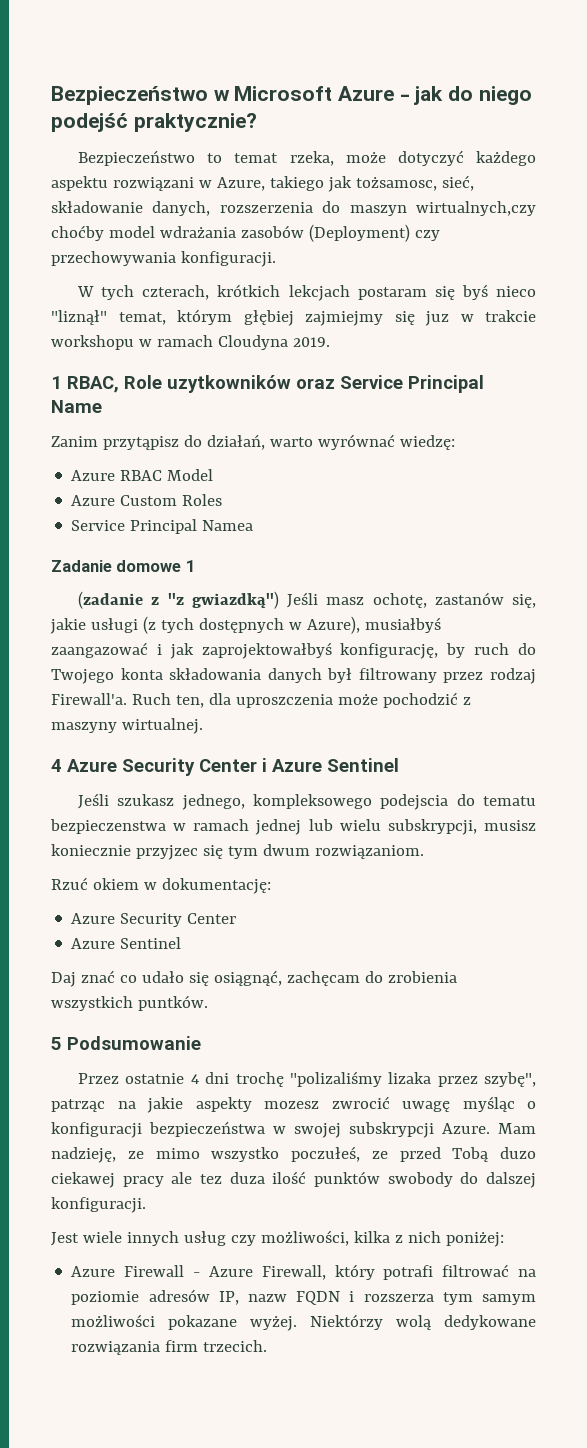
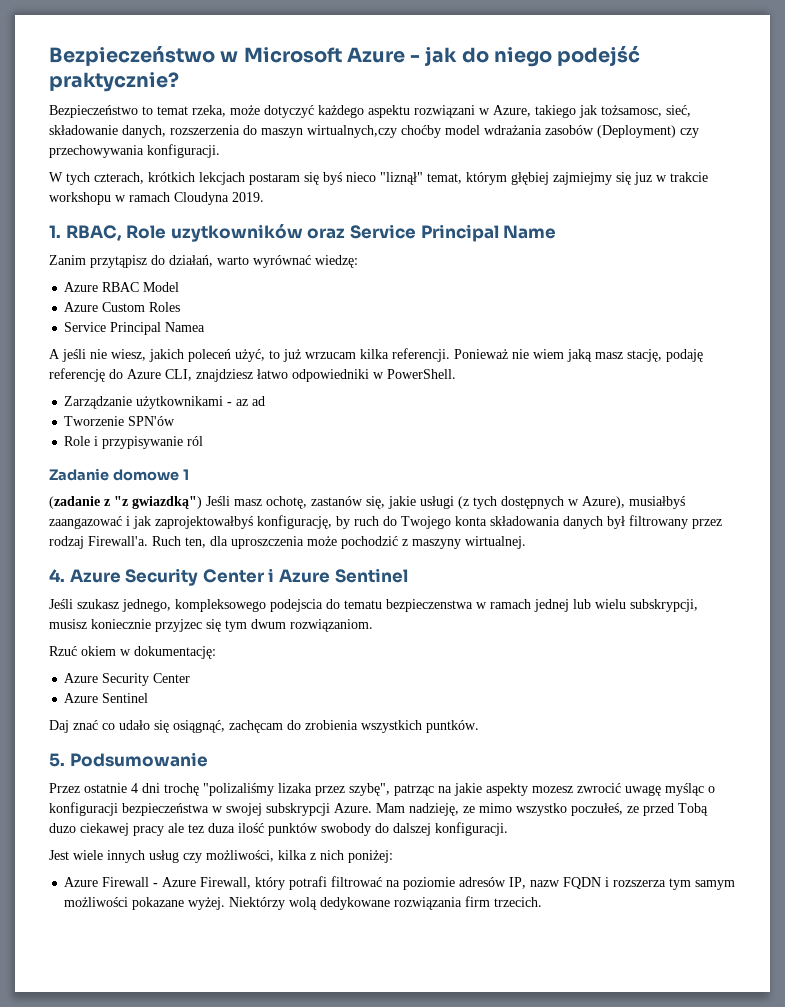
- 1 RBAC, Role uzytkowników oraz Service Principal Name
+ 1. RBAC, Role uzytkowników oraz Service Principal Name
+ A jeśli nie wiesz, jakich poleceń użyć, to już wrzucam kilka referencji. Ponieważ nie wiem jaką masz stację, podaję referencję do Azure CLI, znajdziesz łatwo odpowiedniki w PowerShell.
+ Zarządzanie użytkownikami - az ad
+ Tworzenie SPN'ów
+ Role i przypisywanie ról
- 4 Azure Security Center i Azure Sentinel
+ 4. Azure Security Center i Azure Sentinel
- 5 Podsumowanie
+ 5. Podsumowanie

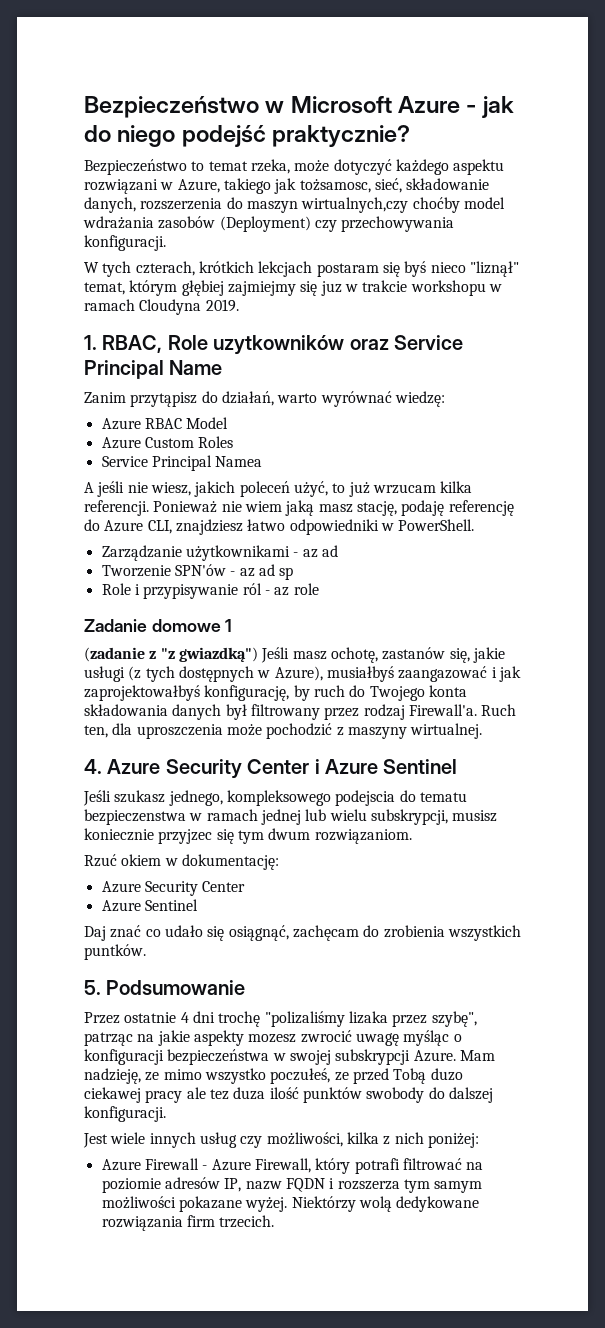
- Tworzenie SPN'ów
+ Tworzenie SPN'ów - az ad sp
- Role i przypisywanie ról
+ Role i przypisywanie ról - az role

